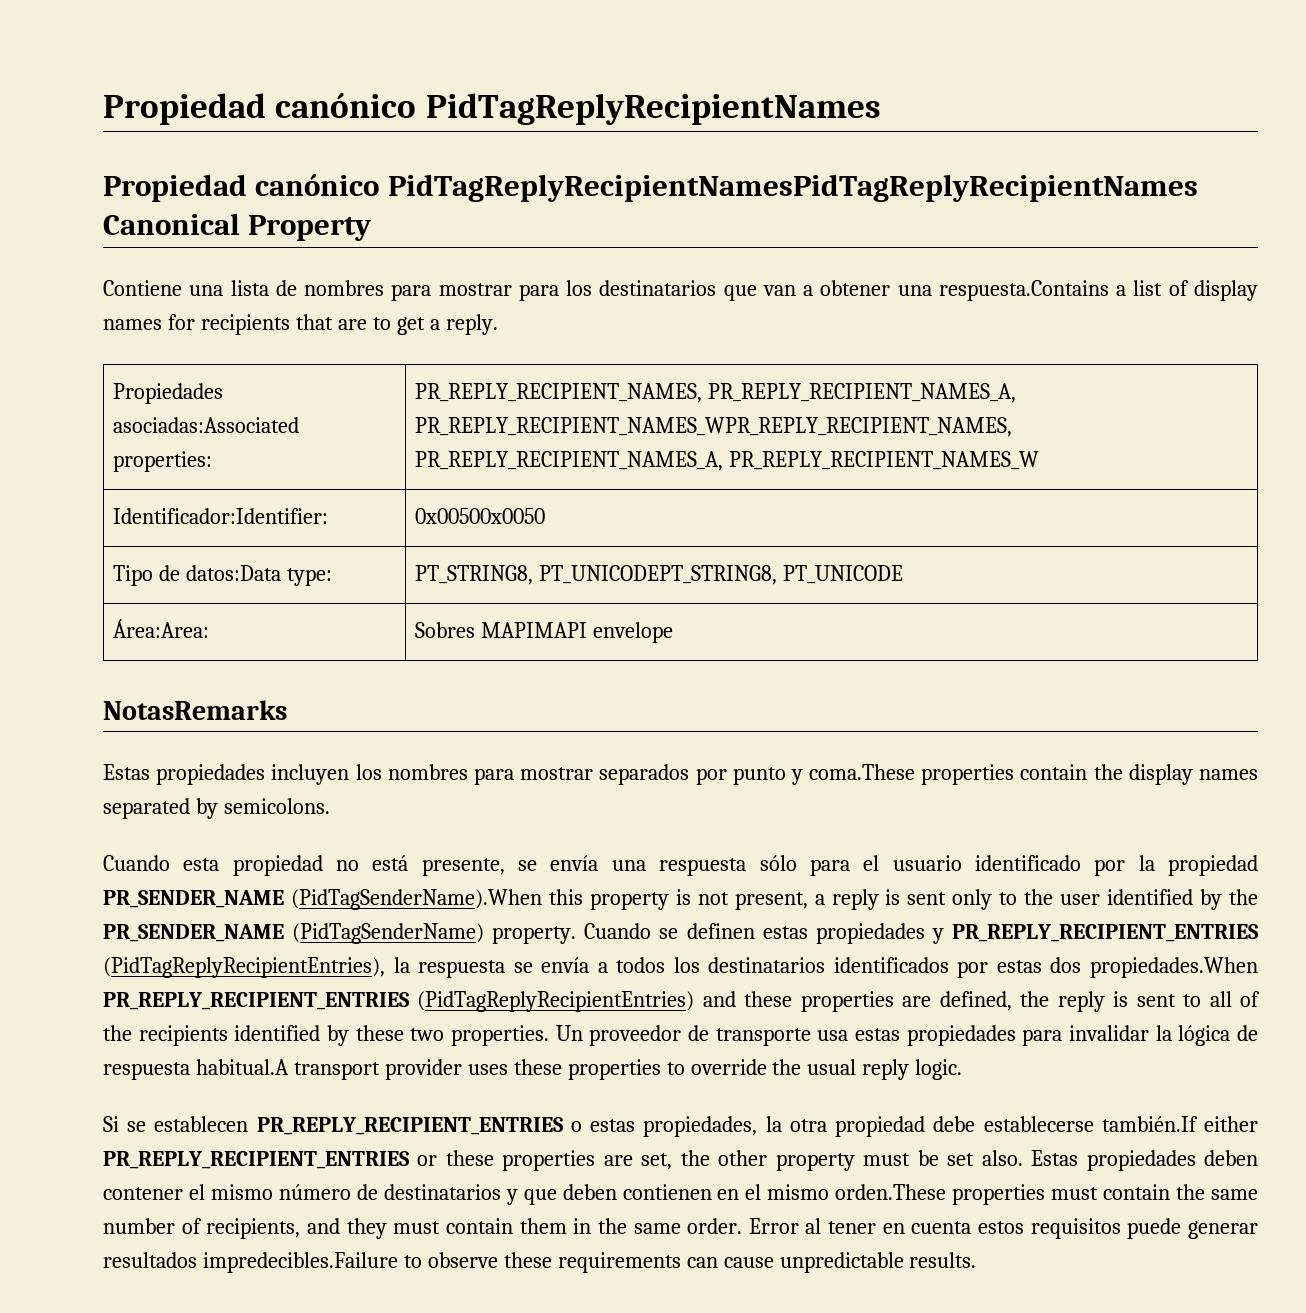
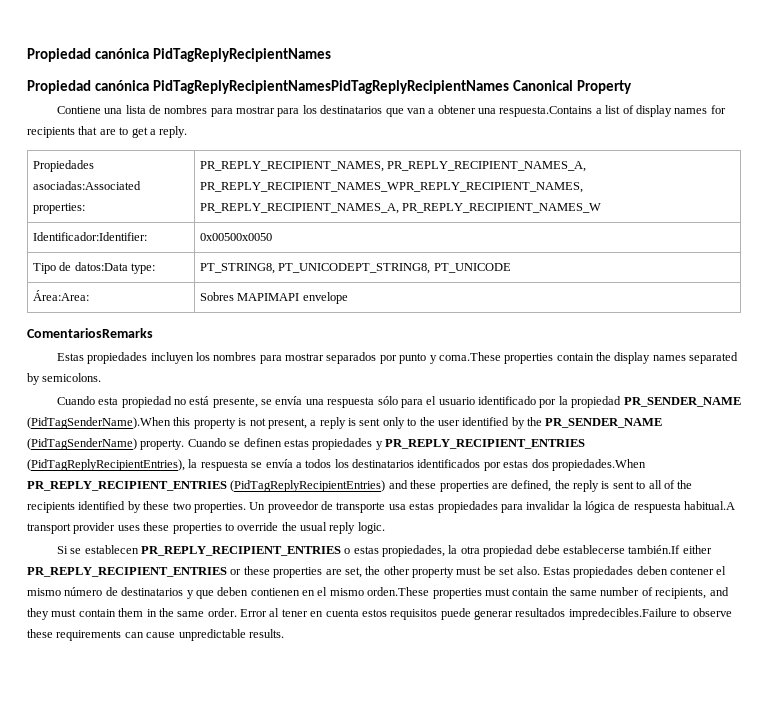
- Propiedad canónico PidTagReplyRecipientNames
+ Propiedad canónica PidTagReplyRecipientNames
- Propiedad canónico PidTagReplyRecipientNamesPidTagReplyRecipientNames Canonical Property
+ Propiedad canónica PidTagReplyRecipientNamesPidTagReplyRecipientNames Canonical Property
- NotasRemarks
+ ComentariosRemarks

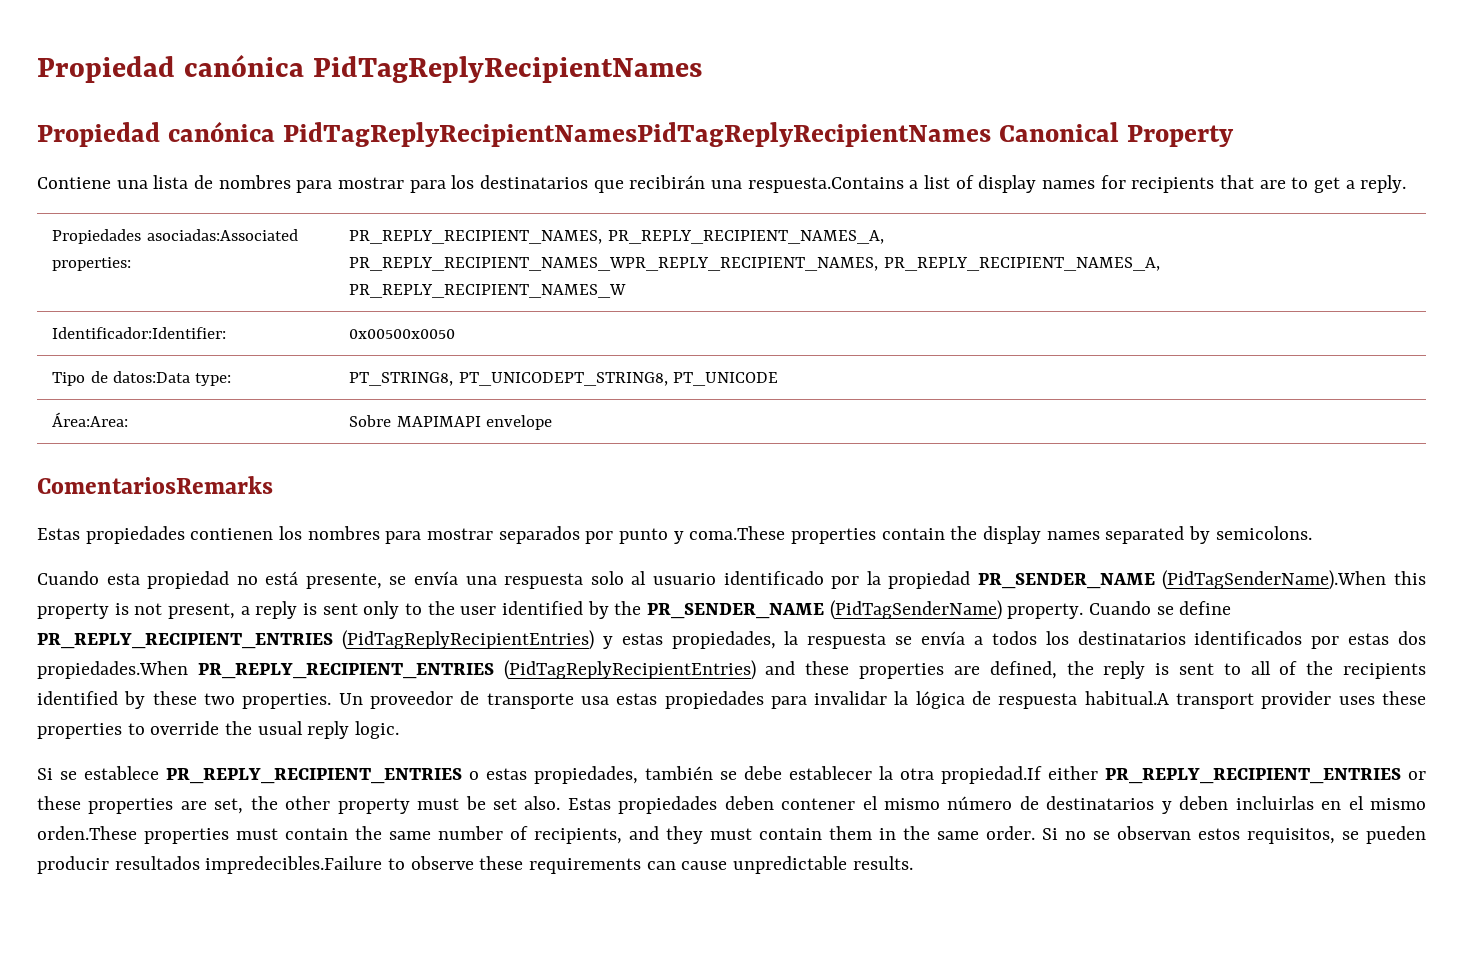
- Contiene una lista de nombres para mostrar para los destinatarios que van a obtener una respuesta.Contains a list of display names for recipients that are to get a reply.
+ Contiene una lista de nombres para mostrar para los destinatarios que recibirán una respuesta.Contains a list of display names for recipients that are to get a reply.
- Área:Area: | Sobres MAPIMAPI envelope
+ Área:Area: | Sobre MAPIMAPI envelope
- Estas propiedades incluyen los nombres para mostrar separados por punto y coma.These properties contain the display names separated by semicolons.
+ Estas propiedades contienen los nombres para mostrar separados por punto y coma.These properties contain the display names separated by semicolons.
- Cuando esta propiedad no está presente, se envía una respuesta sólo para el usuario identificado por la propiedad PR_SENDER_NAME (PidTagSenderName).When this property is not present, a reply is sent only to the user identified by the PR_SENDER_NAME (PidTagSenderName) property.
+ Cuando esta propiedad no está presente, se envía una respuesta solo al usuario identificado por la propiedad PR_SENDER_NAME (PidTagSenderName).When this property is not present, a reply is sent only to the user identified by the PR_SENDER_NAME (PidTagSenderName) property.
- Cuando se definen estas propiedades y PR_REPLY_RECIPIENT_ENTRIES (PidTagReplyRecipientEntries), la respuesta se envía a todos los destinatarios identificados por estas dos propiedades.When PR_REPLY_RECIPIENT_ENTRIES (PidTagReplyRecipientEntries) and these properties are defined, the reply is sent to all of the recipients identified by these two properties.
+ Cuando se define PR_REPLY_RECIPIENT_ENTRIES (PidTagReplyRecipientEntries) y estas propiedades, la respuesta se envía a todos los destinatarios identificados por estas dos propiedades.When PR_REPLY_RECIPIENT_ENTRIES (PidTagReplyRecipientEntries) and these properties are defined, the reply is sent to all of the recipients identified by these two properties.
- Si se establecen PR_REPLY_RECIPIENT_ENTRIES o estas propiedades, la otra propiedad debe establecerse también.If either PR_REPLY_RECIPIENT_ENTRIES or these properties are set, the other property must be set also.
+ Si se establece PR_REPLY_RECIPIENT_ENTRIES o estas propiedades, también se debe establecer la otra propiedad.If either PR_REPLY_RECIPIENT_ENTRIES or these properties are set, the other property must be set also.
- Estas propiedades deben contener el mismo número de destinatarios y que deben contienen en el mismo orden.These properties must contain the same number of recipients, and they must contain them in the same order.
+ Estas propiedades deben contener el mismo número de destinatarios y deben incluirlas en el mismo orden.These properties must contain the same number of recipients, and they must contain them in the same order.
- Error al tener en cuenta estos requisitos puede generar resultados impredecibles.Failure to observe these requirements can cause unpredictable results.
+ Si no se observan estos requisitos, se pueden producir resultados impredecibles.Failure to observe these requirements can cause unpredictable results.

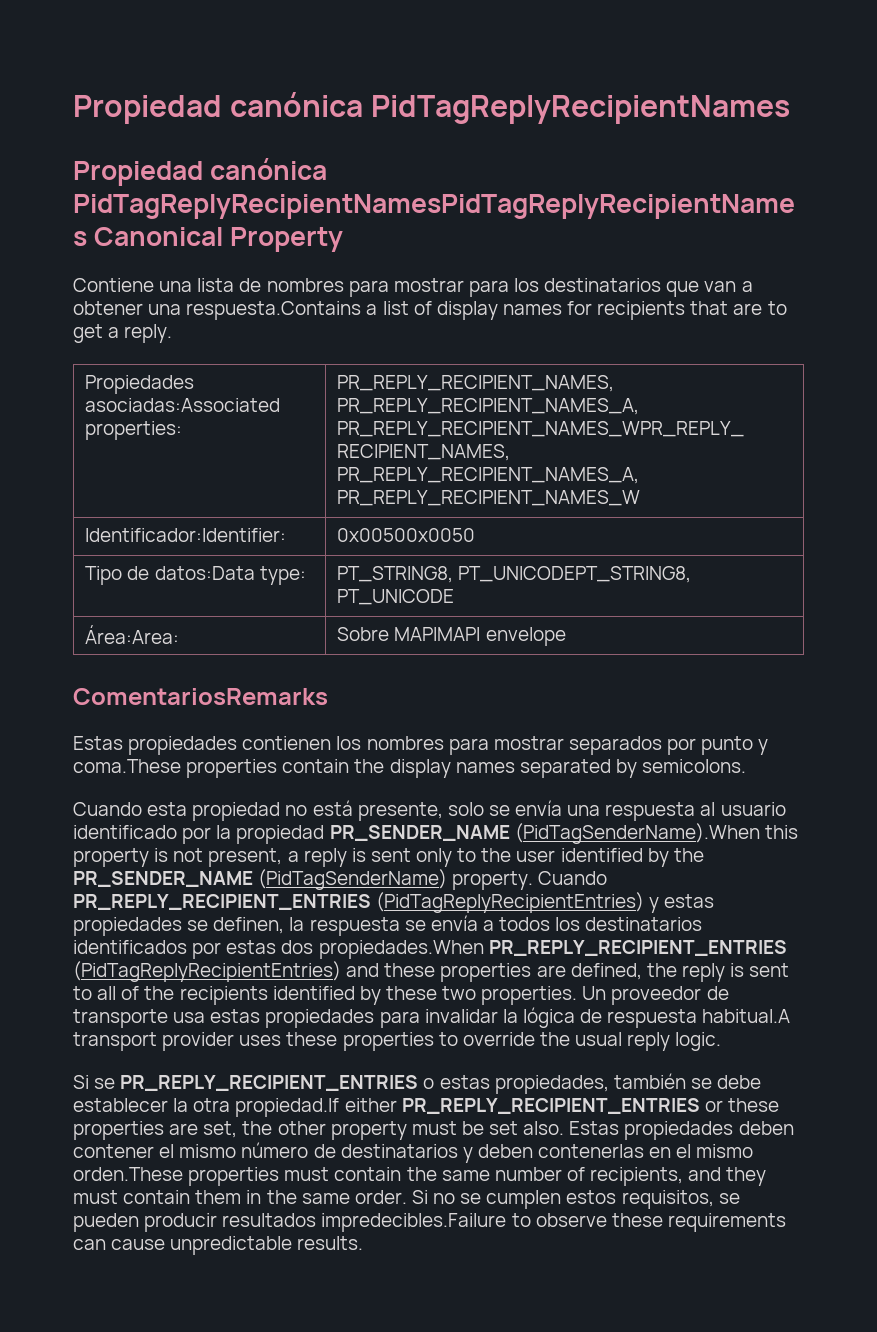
- Contiene una lista de nombres para mostrar para los destinatarios que recibirán una respuesta.Contains a list of display names for recipients that are to get a reply.
+ Contiene una lista de nombres para mostrar para los destinatarios que van a obtener una respuesta.Contains a list of display names for recipients that are to get a reply.
- Cuando esta propiedad no está presente, se envía una respuesta solo al usuario identificado por la propiedad PR_SENDER_NAME (PidTagSenderName).When this property is not present, a reply is sent only to the user identified by the PR_SENDER_NAME (PidTagSenderName) property.
+ Cuando esta propiedad no está presente, solo se envía una respuesta al usuario identificado por la propiedad PR_SENDER_NAME (PidTagSenderName).When this property is not present, a reply is sent only to the user identified by the PR_SENDER_NAME (PidTagSenderName) property.
- Cuando se define PR_REPLY_RECIPIENT_ENTRIES (PidTagReplyRecipientEntries) y estas propiedades, la respuesta se envía a todos los destinatarios identificados por estas dos propiedades.When PR_REPLY_RECIPIENT_ENTRIES (PidTagReplyRecipientEntries) and these properties are defined, the reply is sent to all of the recipients identified by these two properties.
+ Cuando PR_REPLY_RECIPIENT_ENTRIES (PidTagReplyRecipientEntries) y estas propiedades se definen, la respuesta se envía a todos los destinatarios identificados por estas dos propiedades.When PR_REPLY_RECIPIENT_ENTRIES (PidTagReplyRecipientEntries) and these properties are defined, the reply is sent to all of the recipients identified by these two properties.
- Si se establece PR_REPLY_RECIPIENT_ENTRIES o estas propiedades, también se debe establecer la otra propiedad.If either PR_REPLY_RECIPIENT_ENTRIES or these properties are set, the other property must be set also.
+ Si se PR_REPLY_RECIPIENT_ENTRIES o estas propiedades, también se debe establecer la otra propiedad.If either PR_REPLY_RECIPIENT_ENTRIES or these properties are set, the other property must be set also.
- Estas propiedades deben contener el mismo número de destinatarios y deben incluirlas en el mismo orden.These properties must contain the same number of recipients, and they must contain them in the same order.
+ Estas propiedades deben contener el mismo número de destinatarios y deben contenerlas en el mismo orden.These properties must contain the same number of recipients, and they must contain them in the same order.
- Si no se observan estos requisitos, se pueden producir resultados impredecibles.Failure to observe these requirements can cause unpredictable results.
+ Si no se cumplen estos requisitos, se pueden producir resultados impredecibles.Failure to observe these requirements can cause unpredictable results.

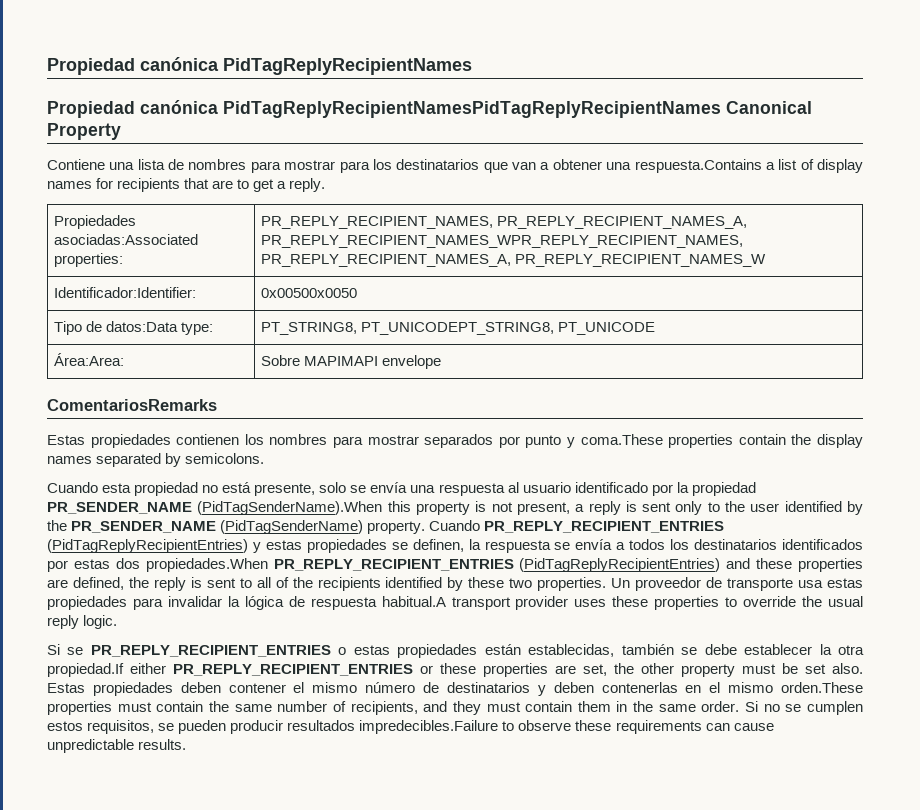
- Si se PR_REPLY_RECIPIENT_ENTRIES o estas propiedades, también se debe establecer la otra propiedad.If either PR_REPLY_RECIPIENT_ENTRIES or these properties are set, the other property must be set also.
+ Si se PR_REPLY_RECIPIENT_ENTRIES o estas propiedades están establecidas, también se debe establecer la otra propiedad.If either PR_REPLY_RECIPIENT_ENTRIES or these properties are set, the other property must be set also.

